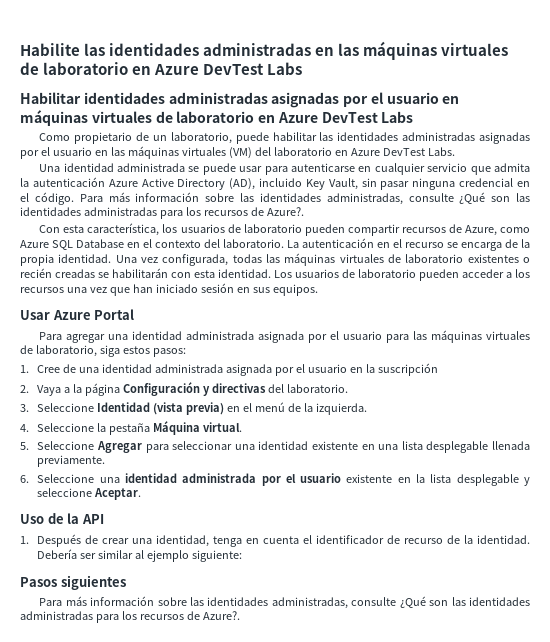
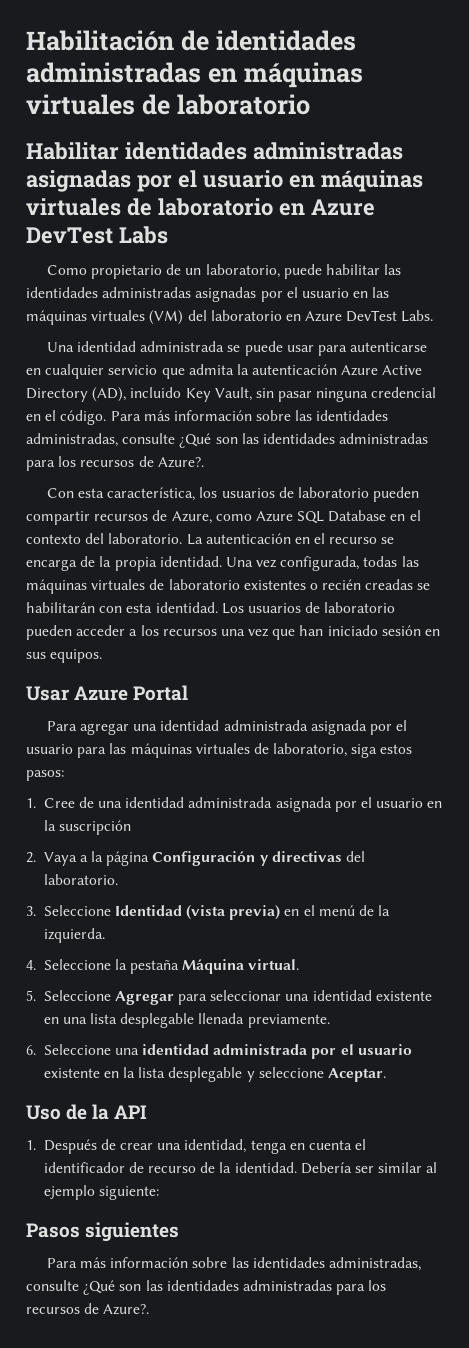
- Habilite las identidades administradas en las máquinas virtuales de laboratorio en Azure DevTest Labs
+ Habilitación de identidades administradas en máquinas virtuales de laboratorio

